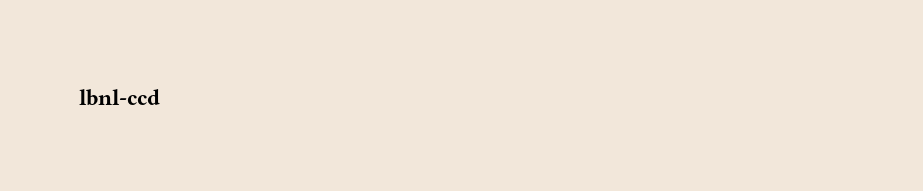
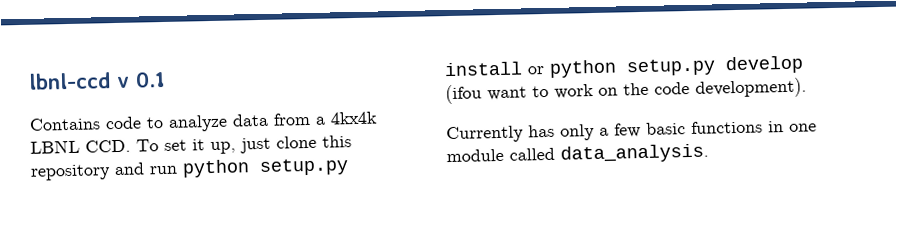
- lbnl-ccd
+ lbnl-ccd v 0.1
+ Contains code to analyze data from a 4kx4k LBNL CCD. To set it up, just clone this repository and run python setup.py install or python setup.py develop (ifou want to work on the code development).
+ Currently has only a few basic functions in one module called data_analysis.

